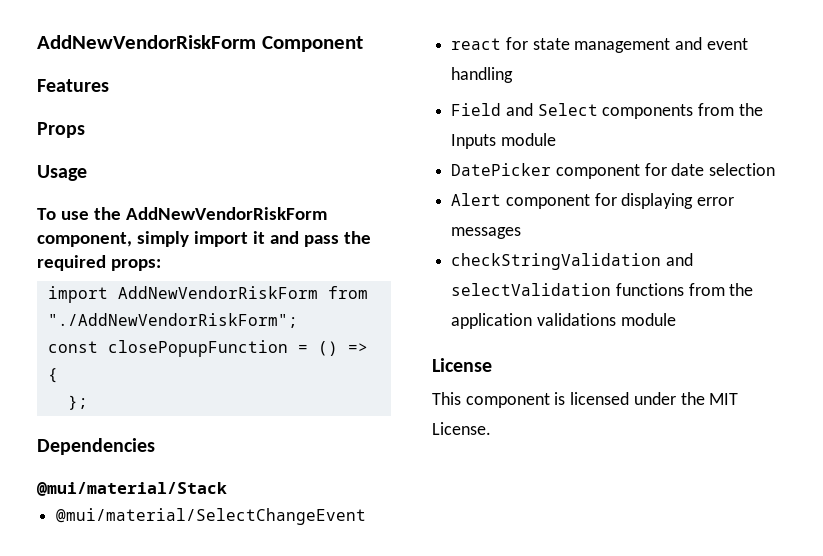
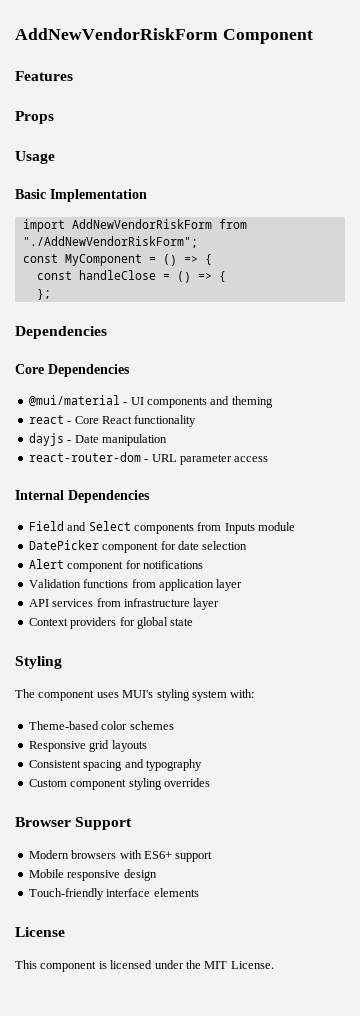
- To use the AddNewVendorRiskForm component, simply import it and pass the required props:
+ Basic Implementation
- const closePopupFunction = () => {
+ const MyComponent = () => {
+ const handleClose = () => {
- @mui/material/Stack
- @mui/material/SelectChangeEvent
- react for state management and event handling
+ Core Dependencies
+ @mui/material - UI components and theming
+ react - Core React functionality
+ dayjs - Date manipulation
+ react-router-dom - URL parameter access
+ Internal Dependencies
- Field and Select components from the Inputs module
+ Field and Select components from Inputs module
- Alert component for displaying error messages
- checkStringValidation and selectValidation functions from the application validations module
+ Alert component for notifications
+ Validation functions from application layer
+ API services from infrastructure layer
+ Context providers for global state
+ Styling
+ The component uses MUI's styling system with:
+ Theme-based color schemes
+ Responsive grid layouts
+ Consistent spacing and typography
+ Custom component styling overrides
+ Browser Support
+ Modern browsers with ES6+ support
+ Mobile responsive design
+ Touch-friendly interface elements

